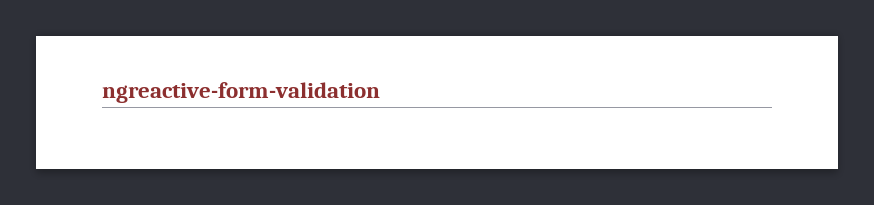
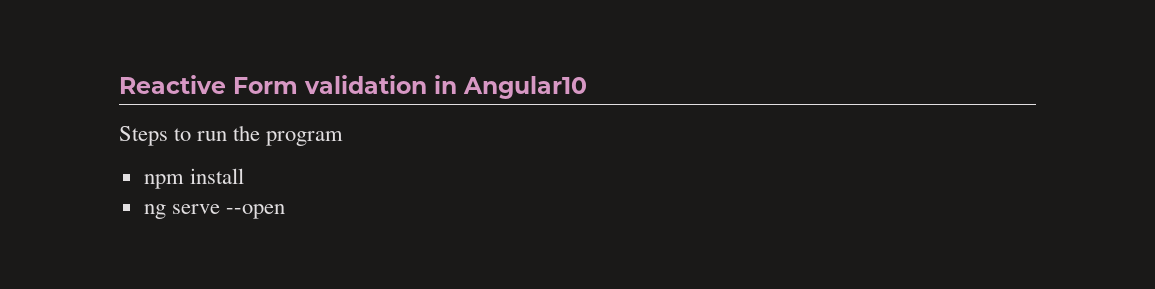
- ngreactive-form-validation
+ Reactive Form validation in Angular10
+ Steps to run the program
+ npm install
+ ng serve --open

